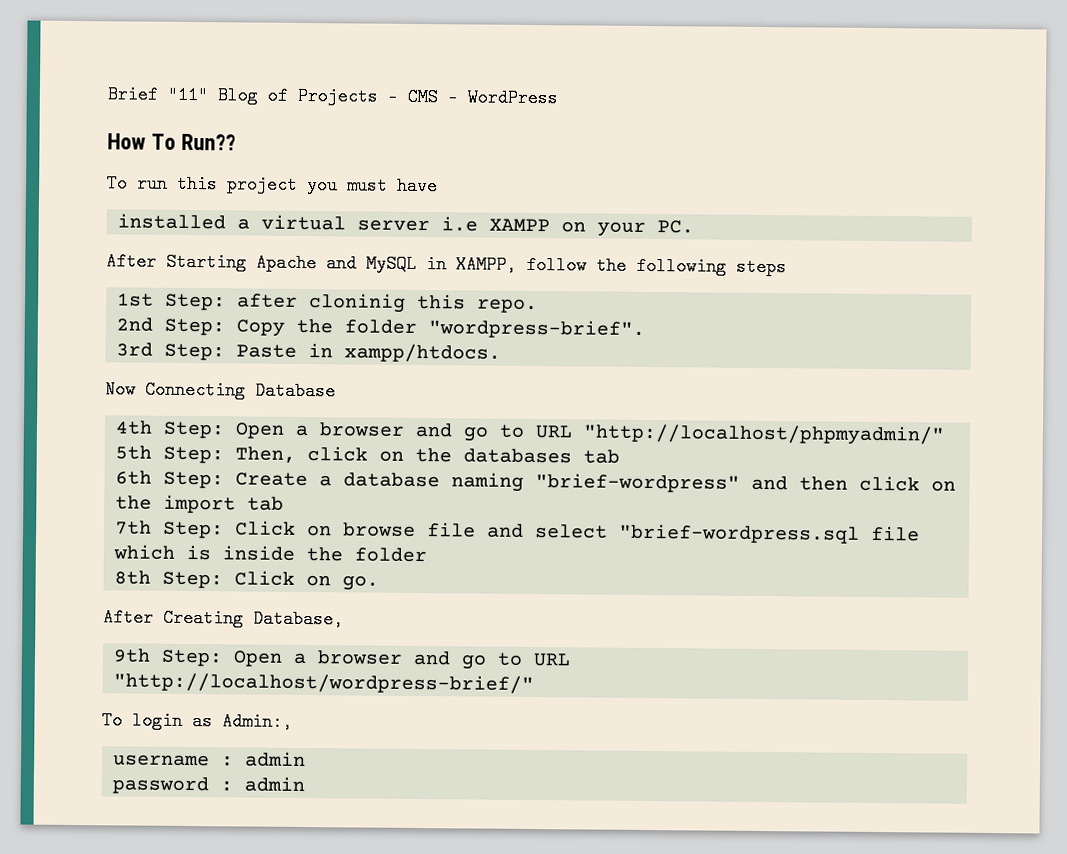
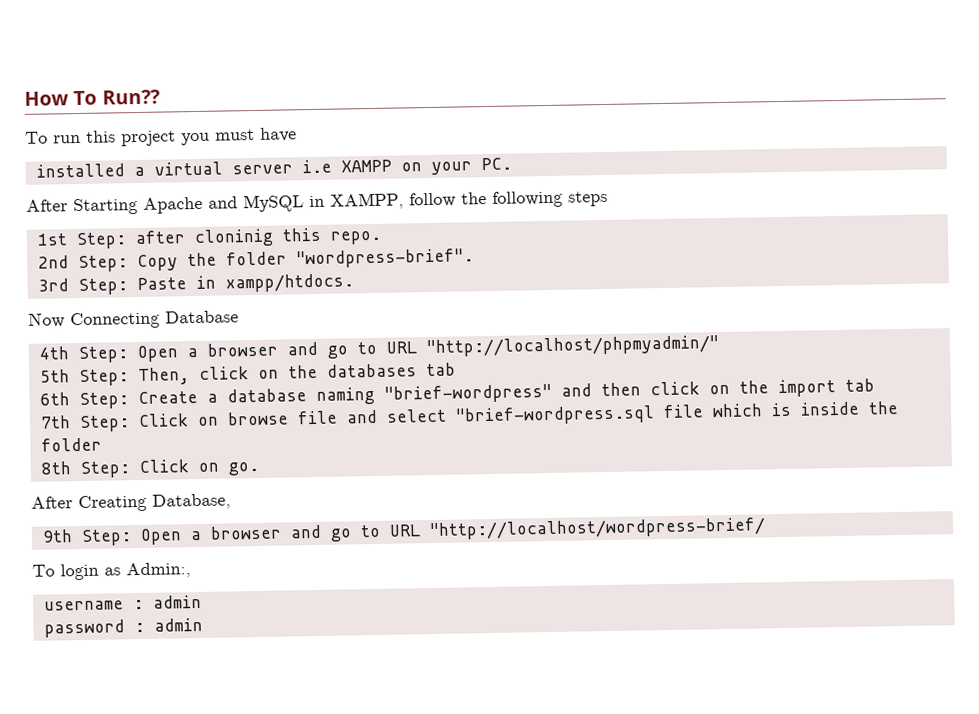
- Brief "11" Blog of Projects - CMS - WordPress
- 9th Step: Open a browser and go to URL "http://localhost/wordpress-brief/"
+ 9th Step: Open a browser and go to URL "http://localhost/wordpress-brief/

